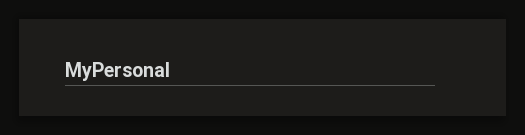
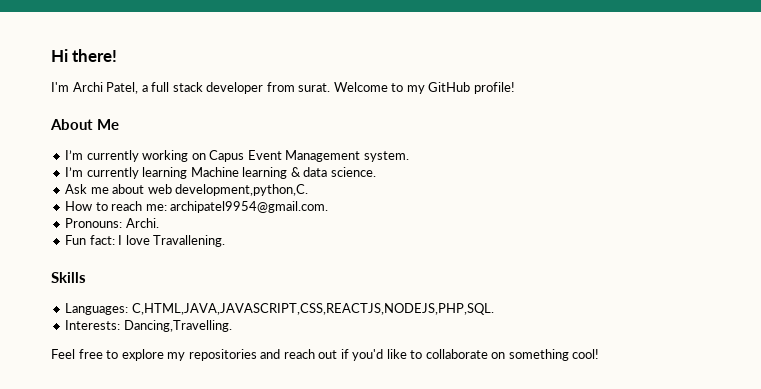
- MyPersonal
+ Hi there!
+ I'm Archi Patel, a full stack developer from surat. Welcome to my GitHub profile!
+ About Me
+ I’m currently working on Capus Event Management system.
+ I’m currently learning Machine learning & data science.
+ Ask me about web development,python,C.
+ How to reach me: archipatel9954@gmail.com.
+ Pronouns: Archi.
+ Fun fact: I love Travallening.
+ Skills
+ Languages: C,HTML,JAVA,JAVASCRIPT,CSS,REACTJS,NODEJS,PHP,SQL.
+ Interests: Dancing,Travelling.
+ Feel free to explore my repositories and reach out if you'd like to collaborate on something cool!

